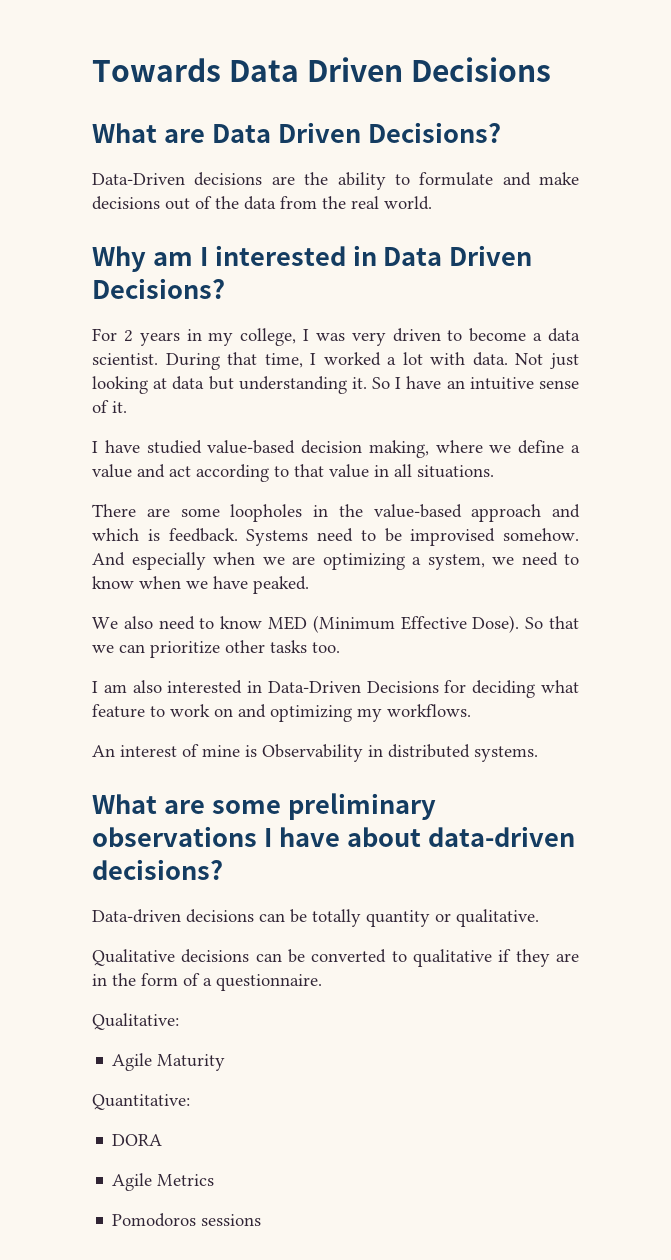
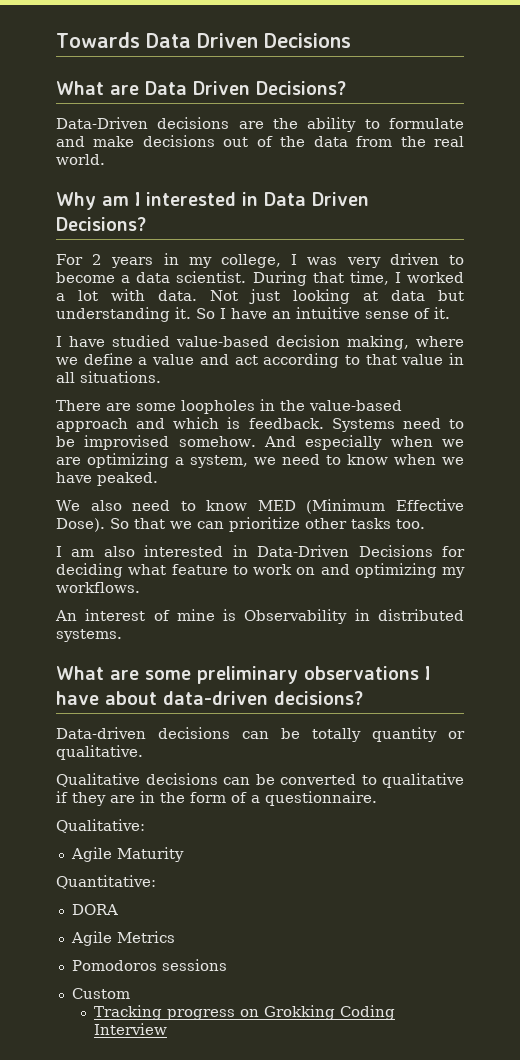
+ Custom
+ Tracking progress on Grokking Coding Interview

